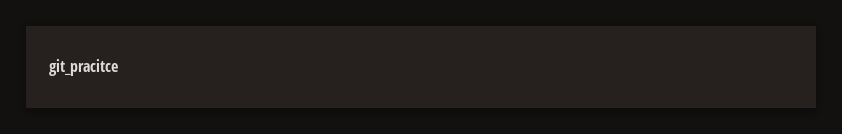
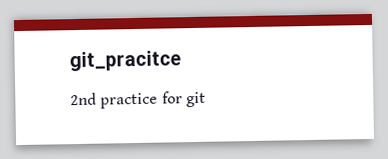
+ 2nd practice for git

